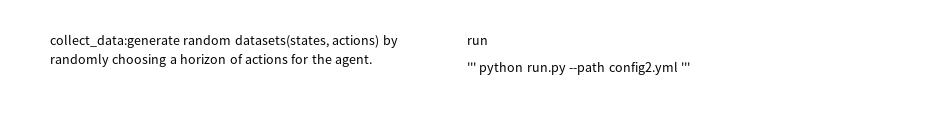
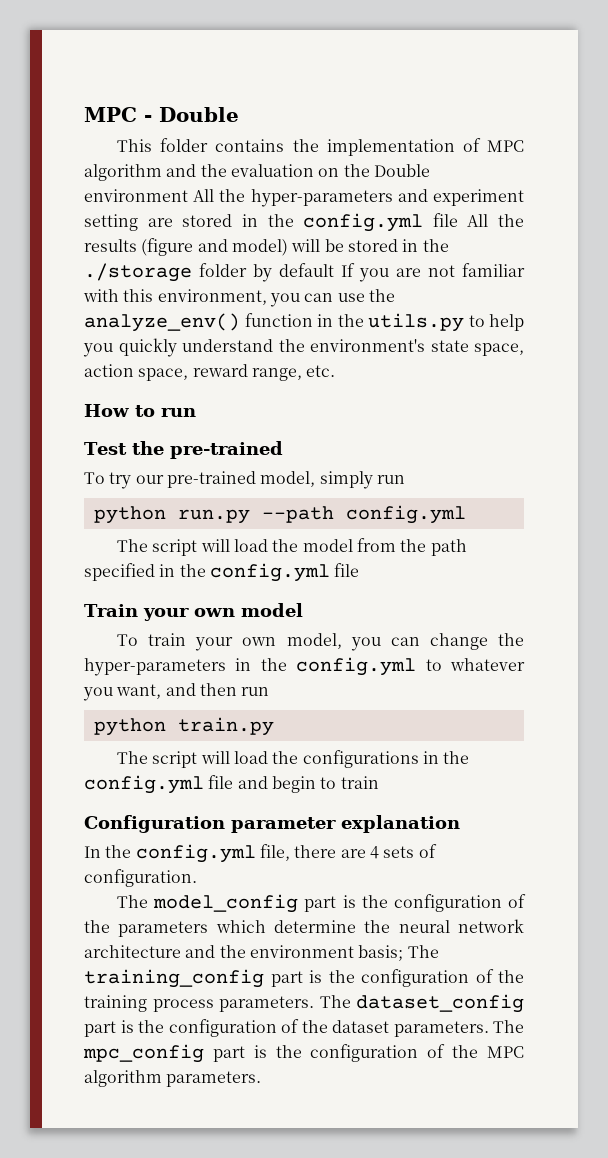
- collect_data:generate random datasets(states, actions) by randomly choosing a horizon of actions for the agent.
- run
- ''' python run.py --path config2.yml '''
+ MPC - Double
+ This folder contains the implementation of MPC algorithm and the evaluation on the Double environment All the hyper-parameters and experiment setting are stored in the config.yml file All the results (figure and model) will be stored in the ./storage folder by default If you are not familiar with this environment, you can use the analyze_env() function in the utils.py to help you quickly understand the environment's state space, action space, reward range, etc.
+ How to run
+ Test the pre-trained
+ To try our pre-trained model, simply run
+ python run.py --path config.yml
+ The script will load the model from the path specified in the config.yml file
+ Train your own model
+ To train your own model, you can change the hyper-parameters in the config.yml to whatever you want, and then run
+ python train.py
+ The script will load the configurations in the config.yml file and begin to train
+ Configuration parameter explanation
+ In the config.yml file, there are 4 sets of configuration.
+ The model_config part is the configuration of the parameters which determine the neural network architecture and the environment basis; The training_config part is the configuration of the training process parameters. The dataset_config part is the configuration of the dataset parameters. The mpc_config part is the configuration of the MPC algorithm parameters.

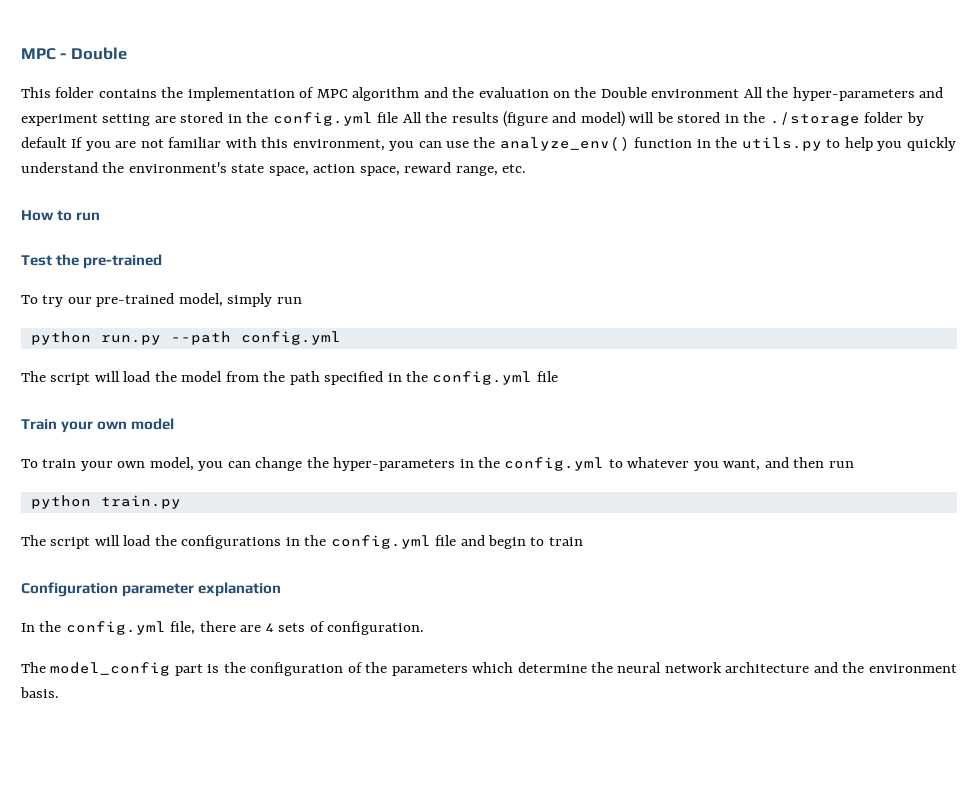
- The model_config part is the configuration of the parameters which determine the neural network architecture and the environment basis; The training_config part is the configuration of the training process parameters. The dataset_config part is the configuration of the dataset parameters. The mpc_config part is the configuration of the MPC algorithm parameters.
+ The model_config part is the configuration of the parameters which determine the neural network architecture and the environment basis.

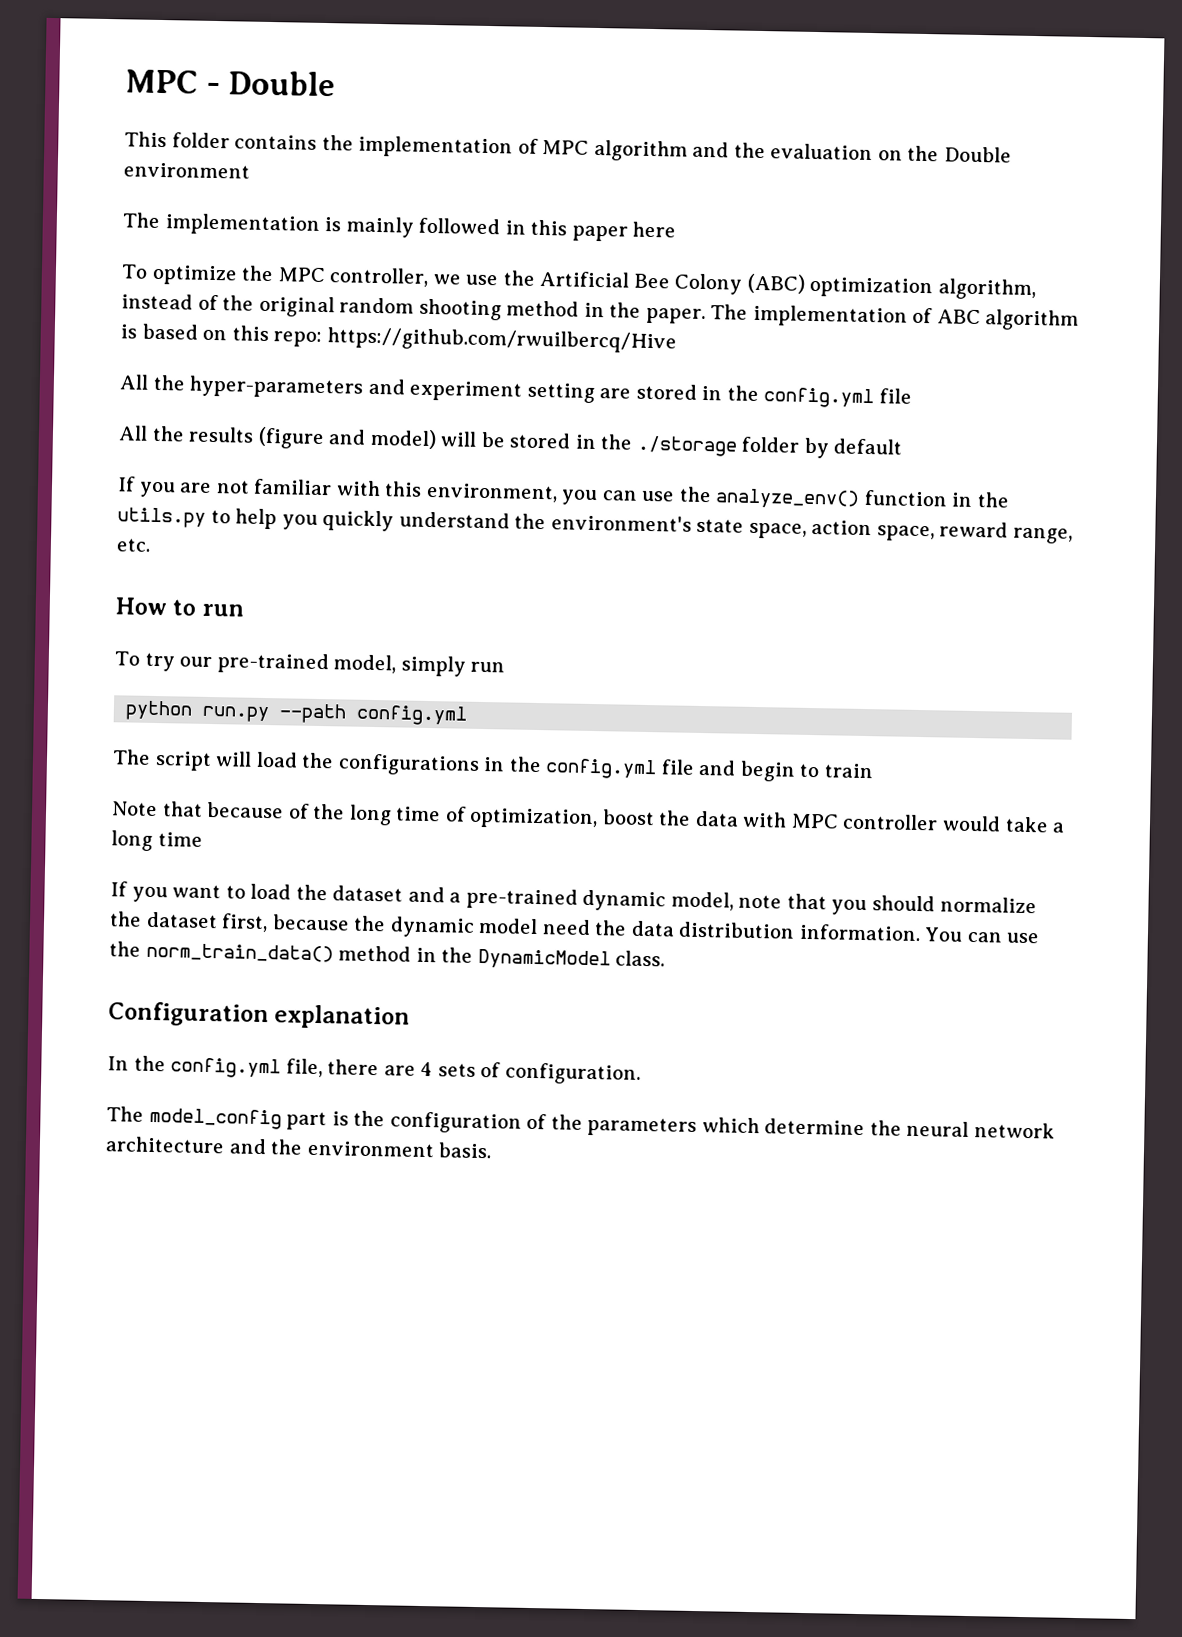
- This folder contains the implementation of MPC algorithm and the evaluation on the Double environment All the hyper-parameters and experiment setting are stored in the config.yml file All the results (figure and model) will be stored in the ./storage folder by default If you are not familiar with this environment, you can use the analyze_env() function in the utils.py to help you quickly understand the environment's state space, action space, reward range, etc.
+ This folder contains the implementation of MPC algorithm and the evaluation on the Double environment
+ The implementation is mainly followed in this paper here
+ To optimize the MPC controller, we use the Artificial Bee Colony (ABC) optimization algorithm, instead of the original random shooting method in the paper. The implementation of ABC algorithm is based on this repo: https://github.com/rwuilbercq/Hive
+ All the hyper-parameters and experiment setting are stored in the config.yml file
+ All the results (figure and model) will be stored in the ./storage folder by default
+ If you are not familiar with this environment, you can use the analyze_env() function in the utils.py to help you quickly understand the environment's state space, action space, reward range, etc.
- Test the pre-trained
- The script will load the model from the path specified in the config.yml file
- Train your own model
- To train your own model, you can change the hyper-parameters in the config.yml to whatever you want, and then run
- python train.py
+ Note that because of the long time of optimization, boost the data with MPC controller would take a long time
+ If you want to load the dataset and a pre-trained dynamic model, note that you should normalize the dataset first, because the dynamic model need the data distribution information. You can use the norm_train_data() method in the DynamicModel class.
- Configuration parameter explanation
+ Configuration explanation

